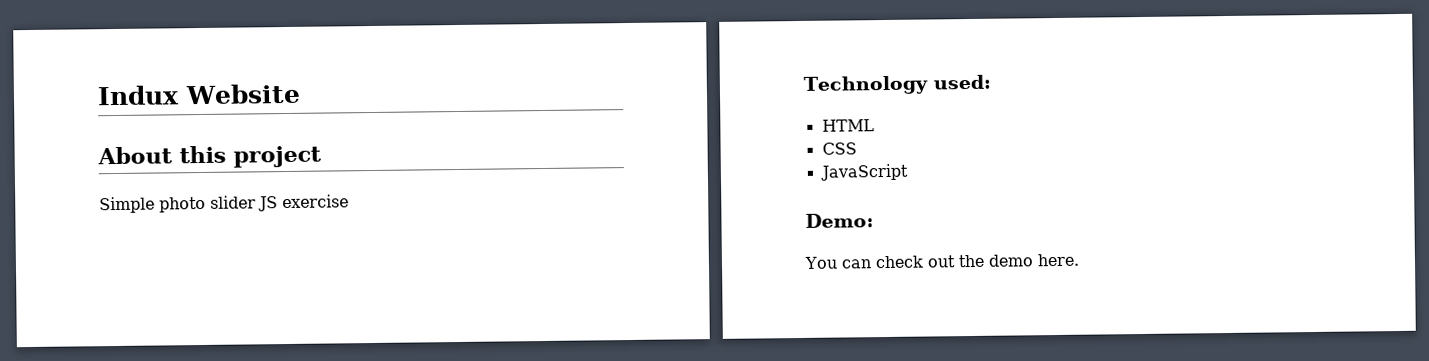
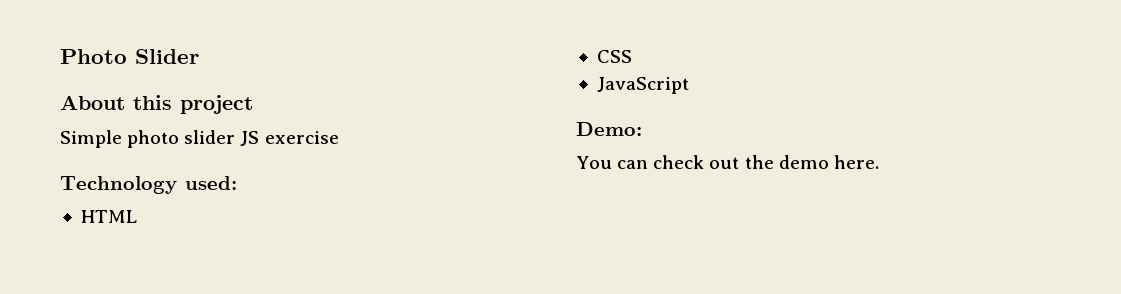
- Indux Website
+ Photo Slider

